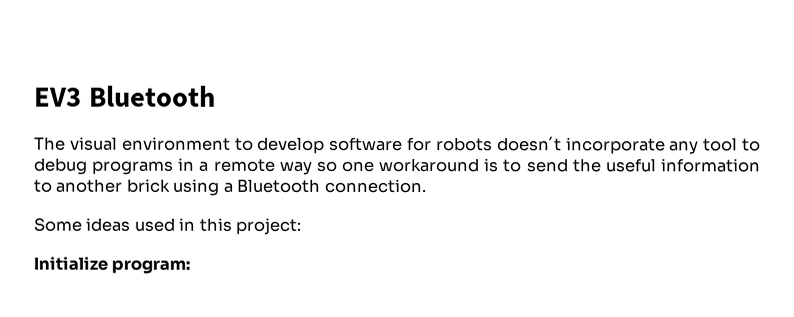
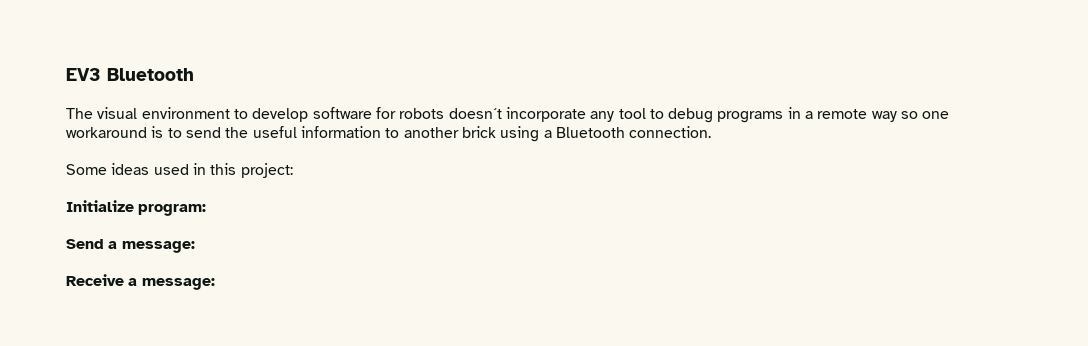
+ Send a message:
+ Receive a message:

